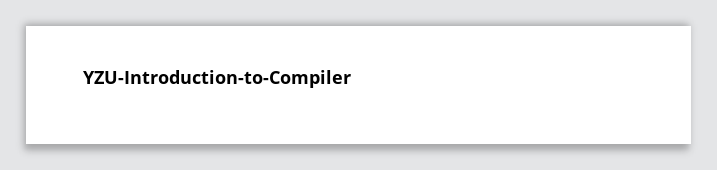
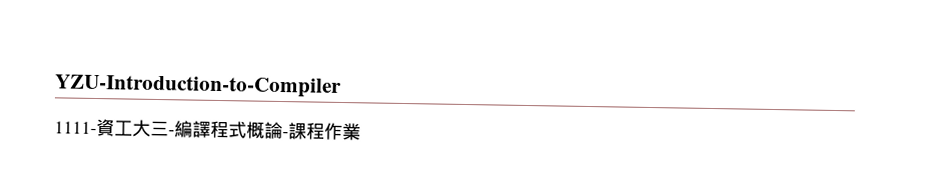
+ 1111-資工大三-編譯程式概論-課程作業

